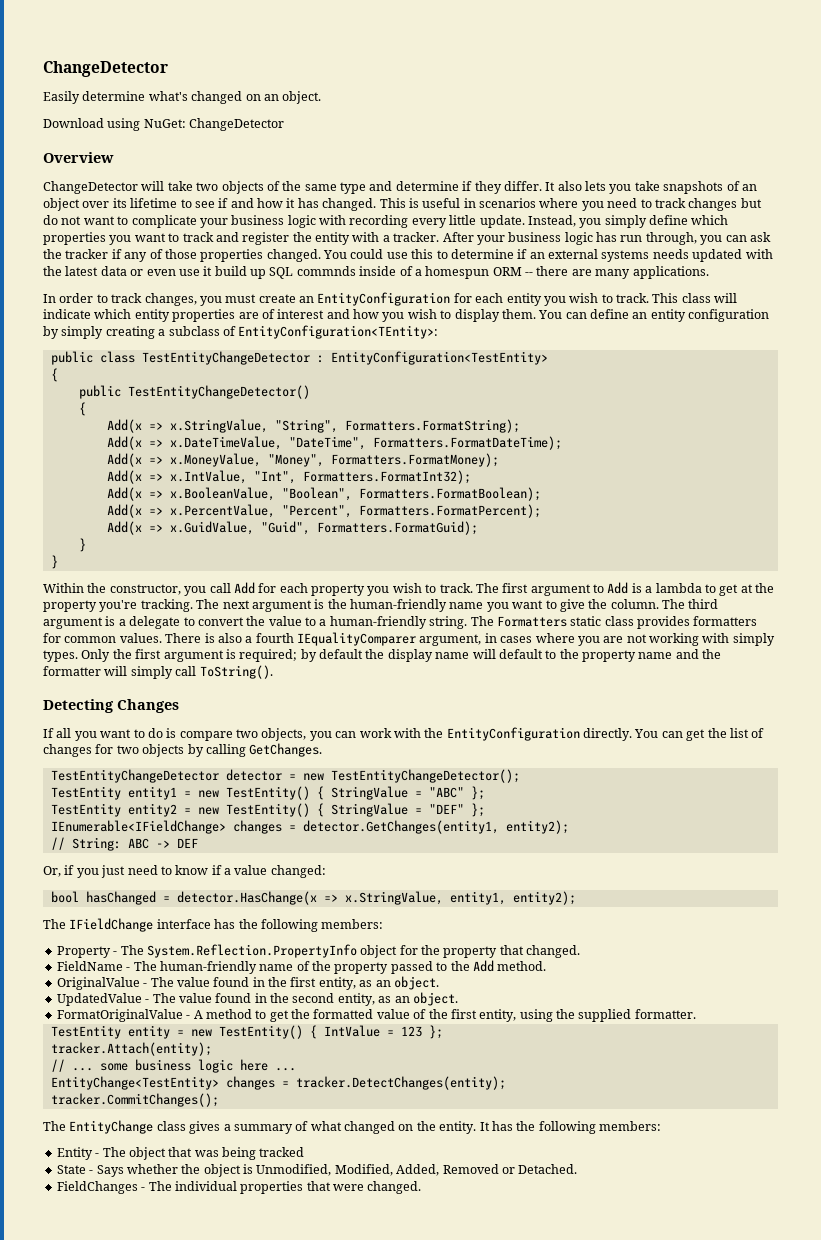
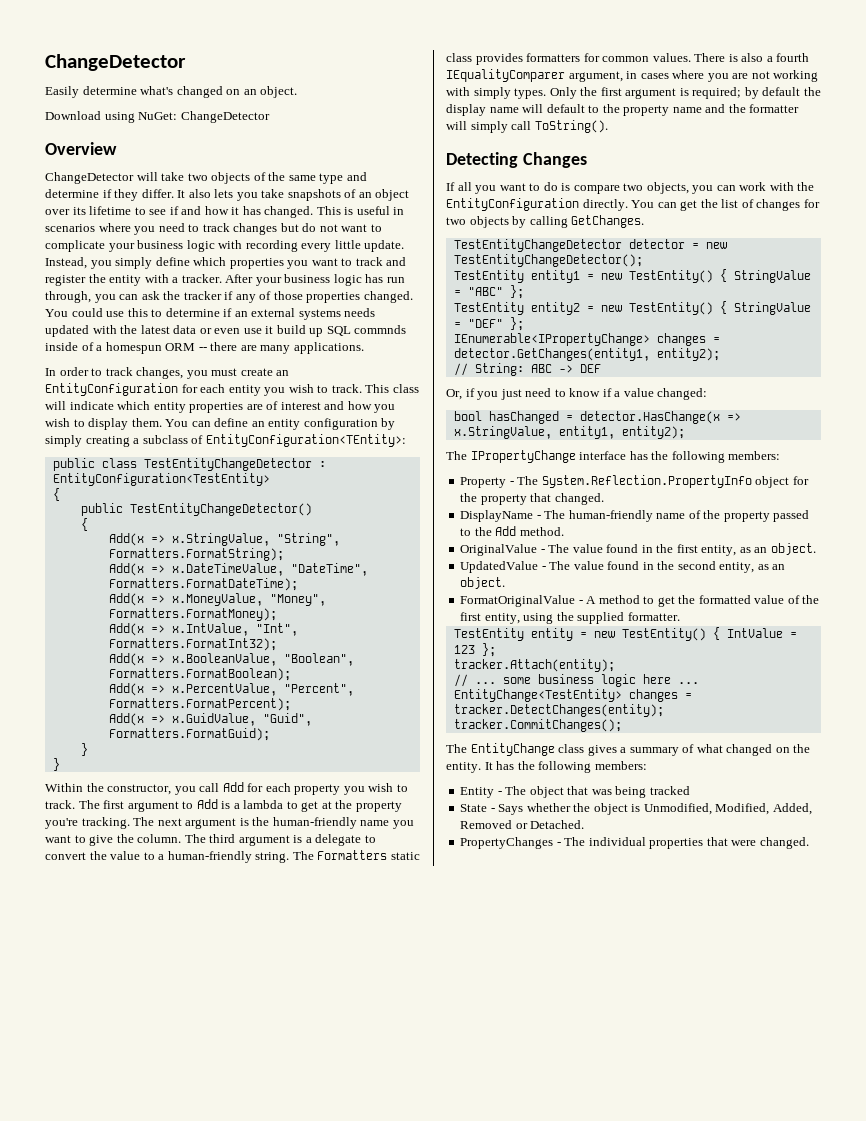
- IEnumerable<IFieldChange> changes = detector.GetChanges(entity1, entity2);
+ IEnumerable<IPropertyChange> changes = detector.GetChanges(entity1, entity2);
- The IFieldChange interface has the following members:
+ The IPropertyChange interface has the following members:
- FieldName - The human-friendly name of the property passed to the Add method.
+ DisplayName - The human-friendly name of the property passed to the Add method.
- FieldChanges - The individual properties that were changed.
+ PropertyChanges - The individual properties that were changed.

